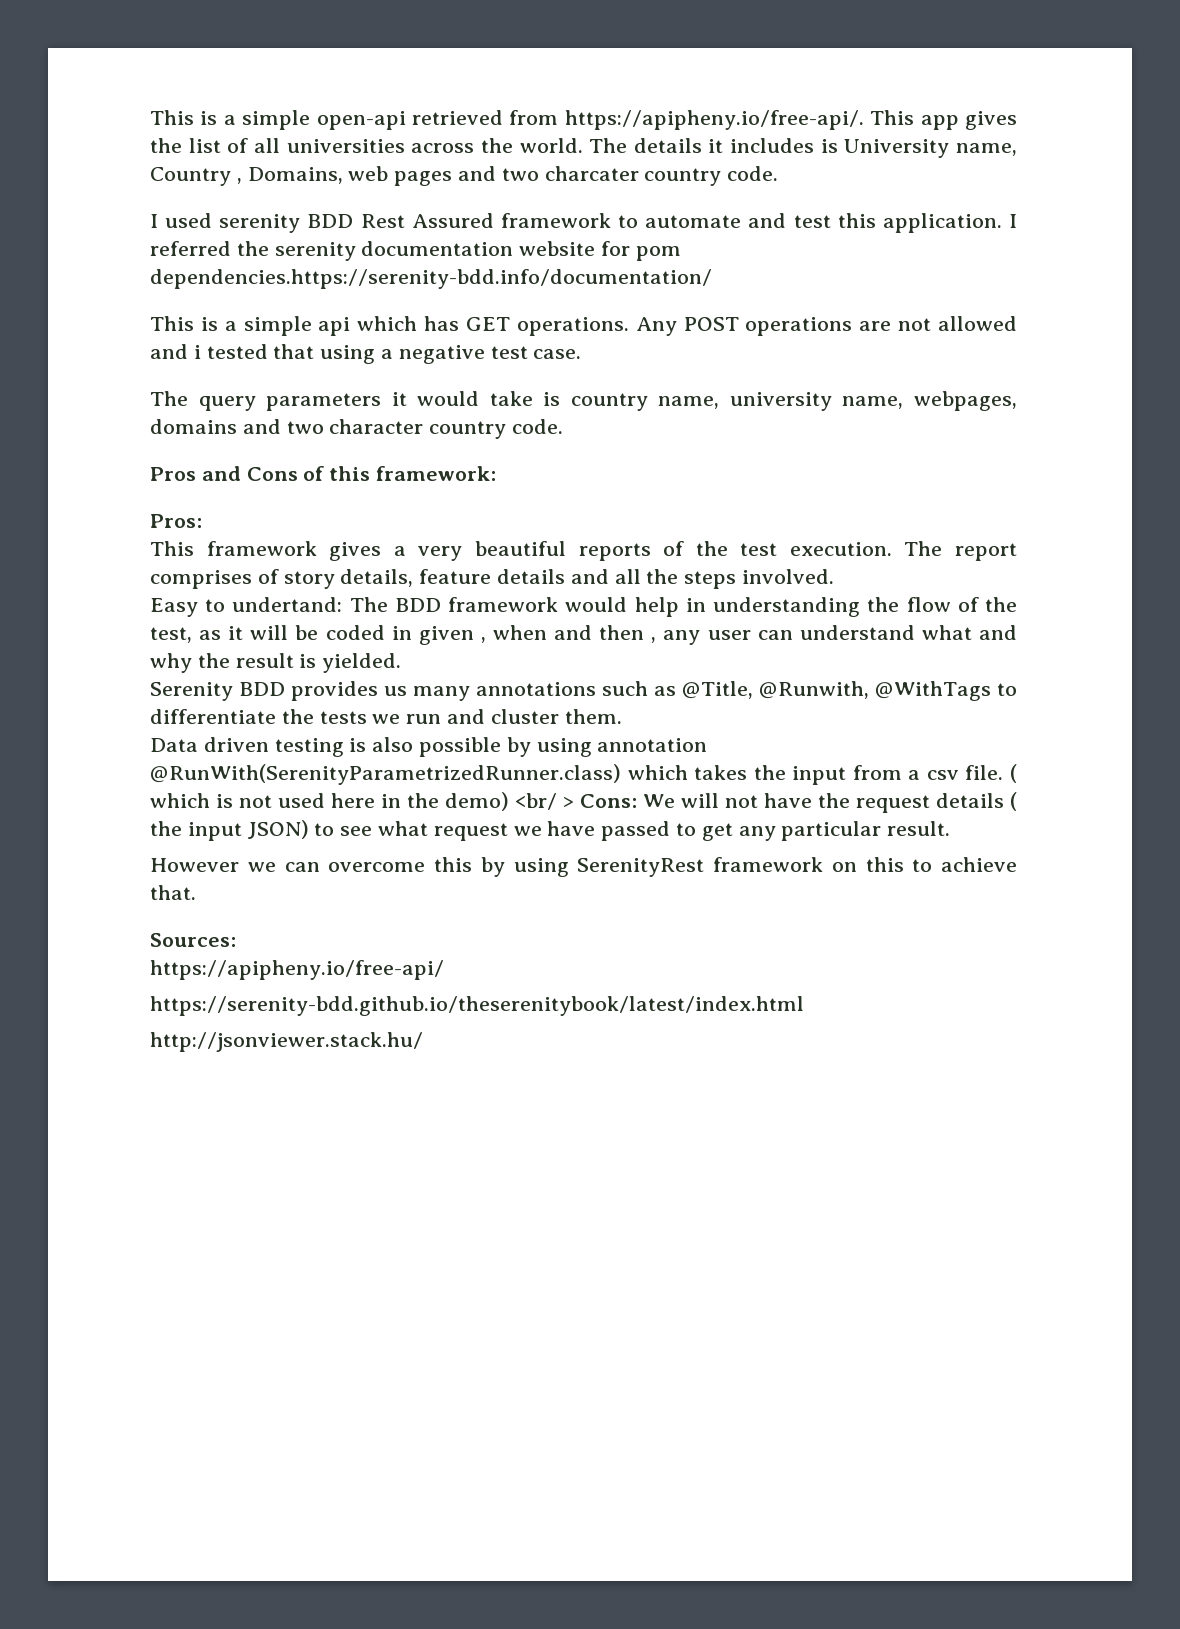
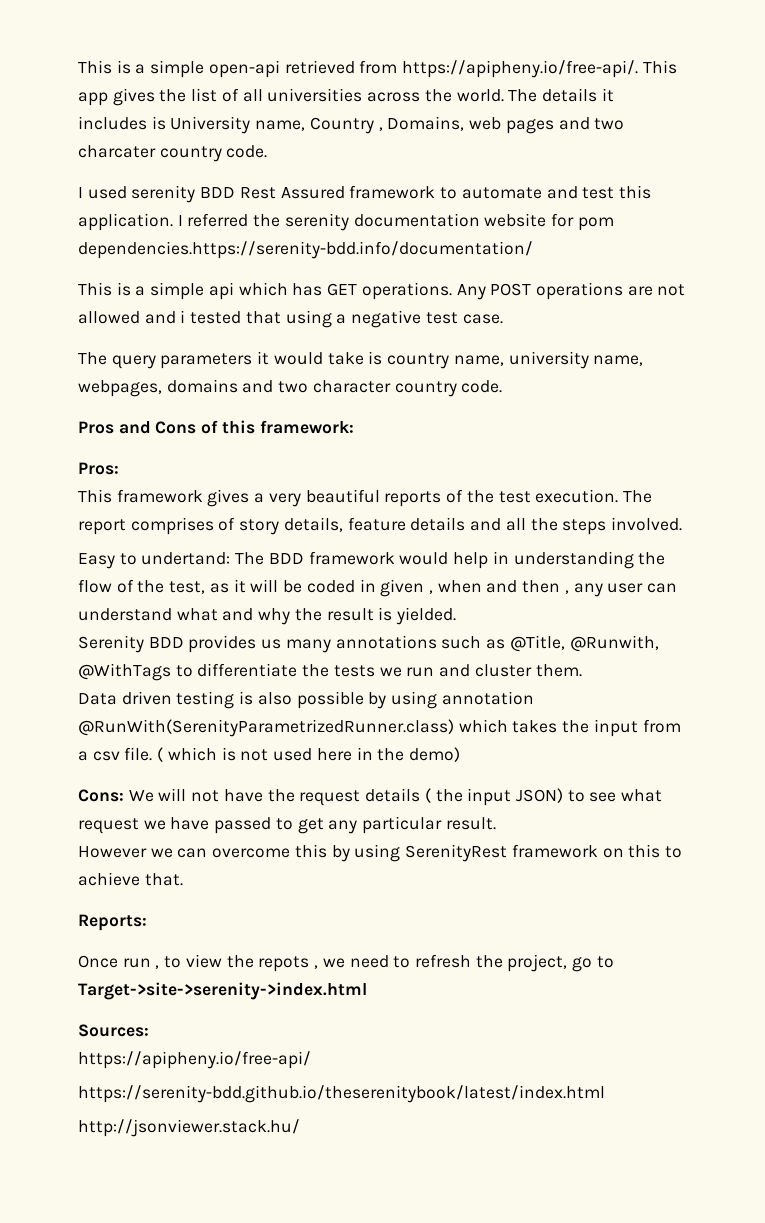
- ( which is not used here in the demo) <br/ > Cons: We will not have the request details ( the input JSON) to see what request we have passed to get any particular result.
+ ( which is not used here in the demo)
+ Cons: We will not have the request details ( the input JSON) to see what request we have passed to get any particular result.
+ Reports:
+ Once run , to view the repots , we need to refresh the project, go to Target->site->serenity->index.html

